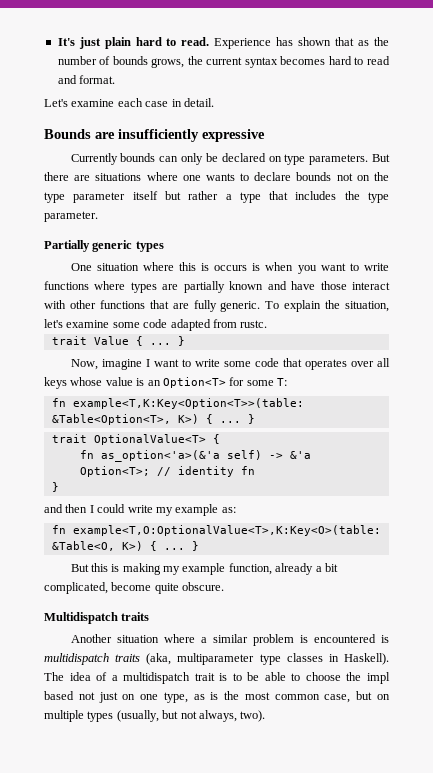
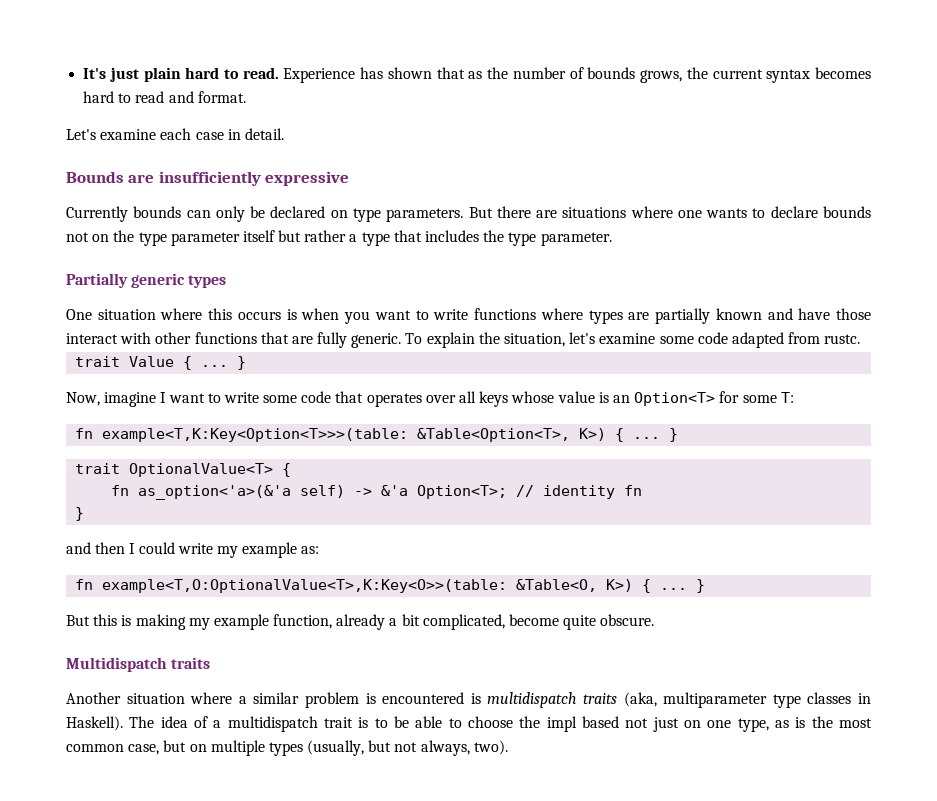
- One situation where this is occurs is when you want to write functions where types are partially known and have those interact with other functions that are fully generic.
+ One situation where this occurs is when you want to write functions where types are partially known and have those interact with other functions that are fully generic.
- fn example<T,K:Key<Option<T>>(table: &Table<Option<T>, K>) { ...
+ fn example<T,K:Key<Option<T>>>(table: &Table<Option<T>, K>) { ...
- fn example<T,O:OptionalValue<T>,K:Key<O>(table: &Table<O, K>) { ...
+ fn example<T,O:OptionalValue<T>,K:Key<O>>(table: &Table<O, K>) { ...

